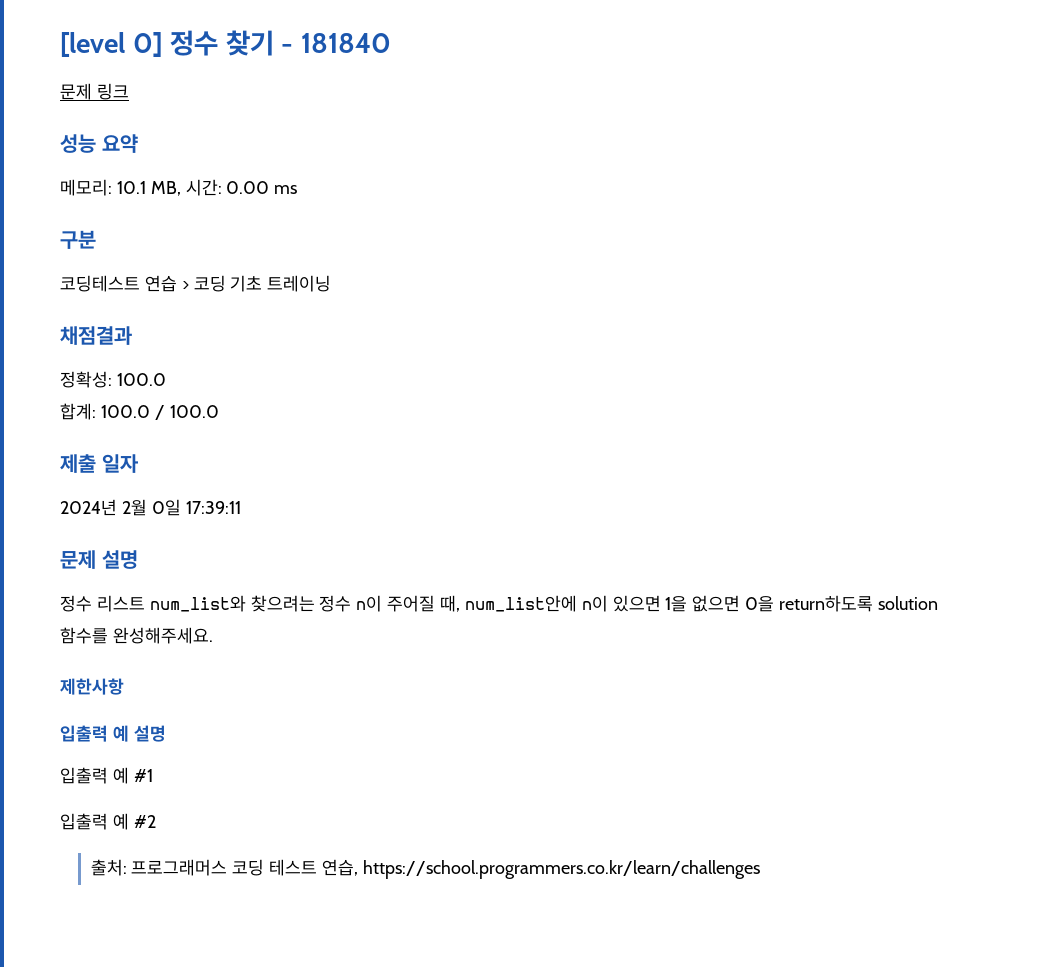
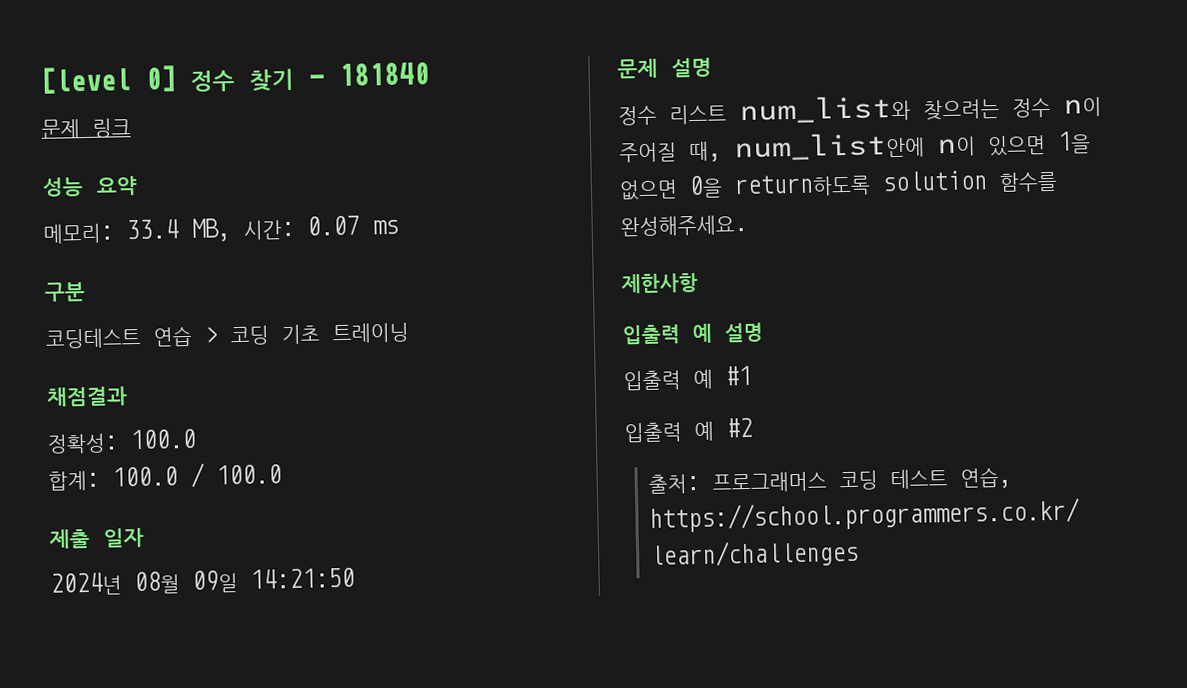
- 메모리: 10.1 MB, 시간: 0.00 ms
+ 메모리: 33.4 MB, 시간: 0.07 ms
- 2024년 2월 0일 17:39:11
+ 2024년 08월 09일 14:21:50

